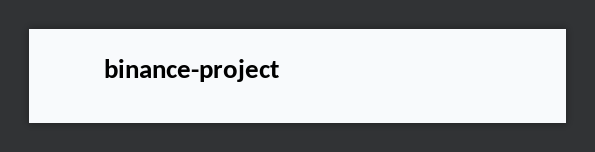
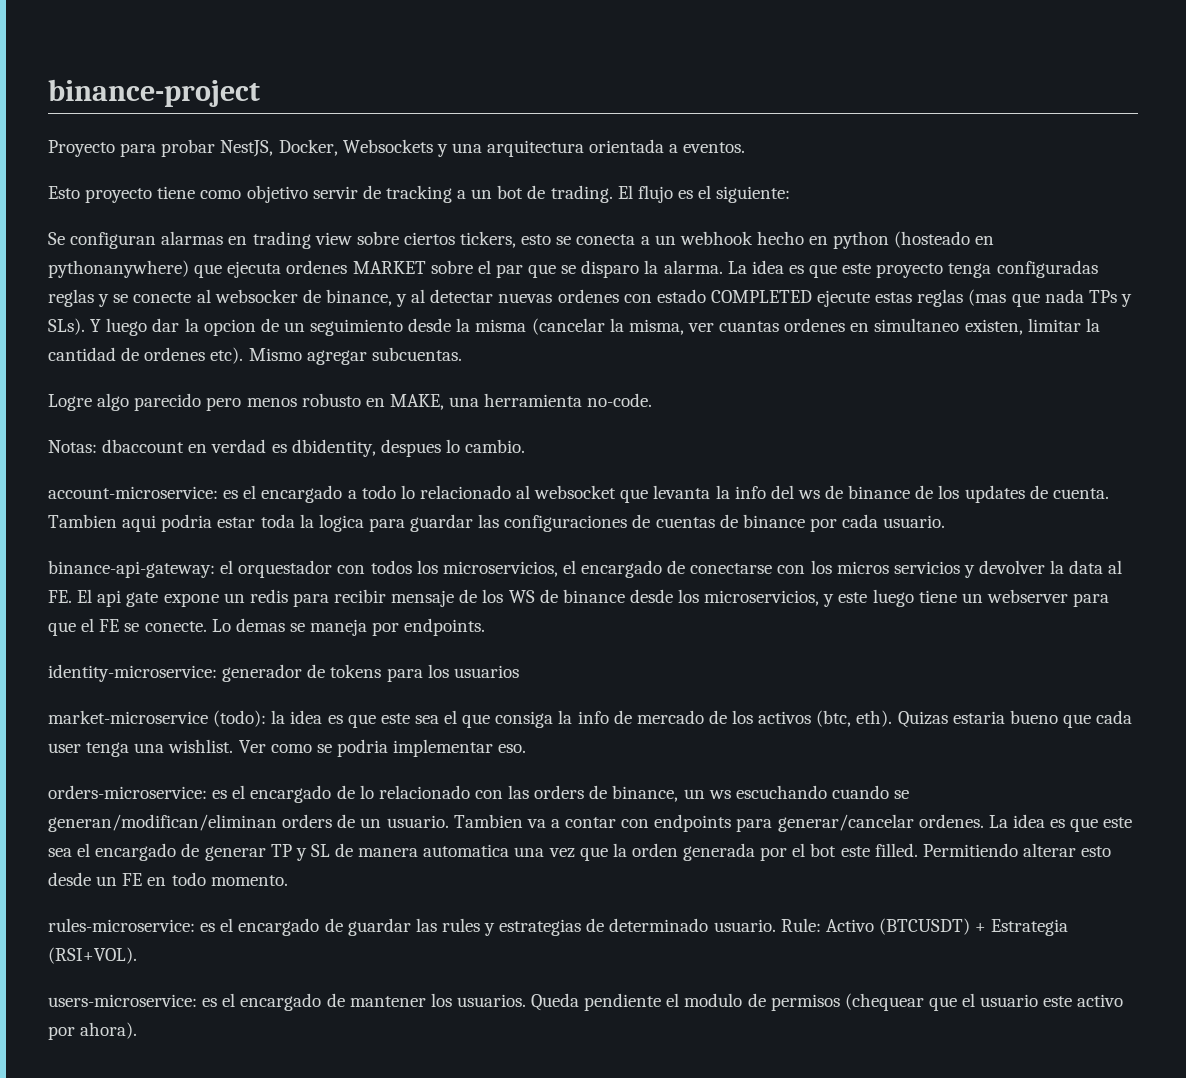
+ Proyecto para probar NestJS, Docker, Websockets y una arquitectura orientada a eventos.
+ Esto proyecto tiene como objetivo servir de tracking a un bot de trading. El flujo es el siguiente:
+ Se configuran alarmas en trading view sobre ciertos tickers, esto se conecta a un webhook hecho en python (hosteado en pythonanywhere) que ejecuta ordenes MARKET sobre el par que se disparo la alarma. La idea es que este proyecto tenga configuradas reglas y se conecte al websocker de binance, y al detectar nuevas ordenes con estado COMPLETED ejecute estas reglas (mas que nada TPs y SLs). Y luego dar la opcion de un seguimiento desde la misma (cancelar la misma, ver cuantas ordenes en simultaneo existen, limitar la cantidad de ordenes etc). Mismo agregar subcuentas.
+ Logre algo parecido pero menos robusto en MAKE, una herramienta no-code.
+ Notas: dbaccount en verdad es dbidentity, despues lo cambio.
+ account-microservice: es el encargado a todo lo relacionado al websocket que levanta la info del ws de binance de los updates de cuenta. Tambien aqui podria estar toda la logica para guardar las configuraciones de cuentas de binance por cada usuario.
+ binance-api-gateway: el orquestador con todos los microservicios, el encargado de conectarse con los micros servicios y devolver la data al FE. El api gate expone un redis para recibir mensaje de los WS de binance desde los microservicios, y este luego tiene un webserver para que el FE se conecte. Lo demas se maneja por endpoints.
+ identity-microservice: generador de tokens para los usuarios
+ market-microservice (todo): la idea es que este sea el que consiga la info de mercado de los activos (btc, eth). Quizas estaria bueno que cada user tenga una wishlist. Ver como se podria implementar eso.
+ orders-microservice: es el encargado de lo relacionado con las orders de binance, un ws escuchando cuando se generan/modifican/eliminan orders de un usuario. Tambien va a contar con endpoints para generar/cancelar ordenes. La idea es que este sea el encargado de generar TP y SL de manera automatica una vez que la orden generada por el bot este filled. Permitiendo alterar esto desde un FE en todo momento.
+ rules-microservice: es el encargado de guardar las rules y estrategias de determinado usuario. Rule: Activo (BTCUSDT) + Estrategia (RSI+VOL).
+ users-microservice: es el encargado de mantener los usuarios. Queda pendiente el modulo de permisos (chequear que el usuario este activo por ahora).

